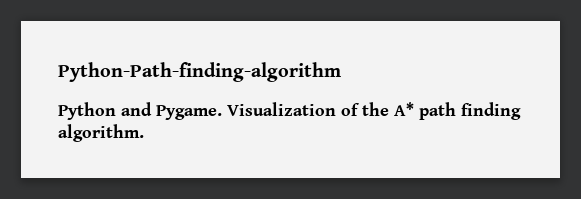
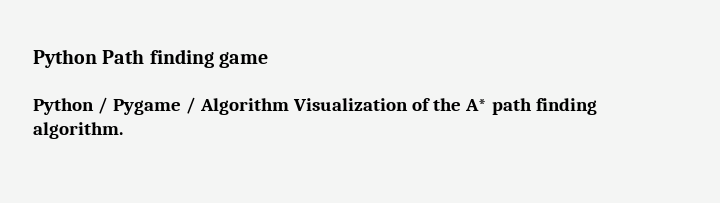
- Python-Path-finding-algorithm
- Python and Pygame. Visualization of the A* path finding algorithm.
+ Python Path finding game
+ Python / Pygame / Algorithm Visualization of the A* path finding algorithm.

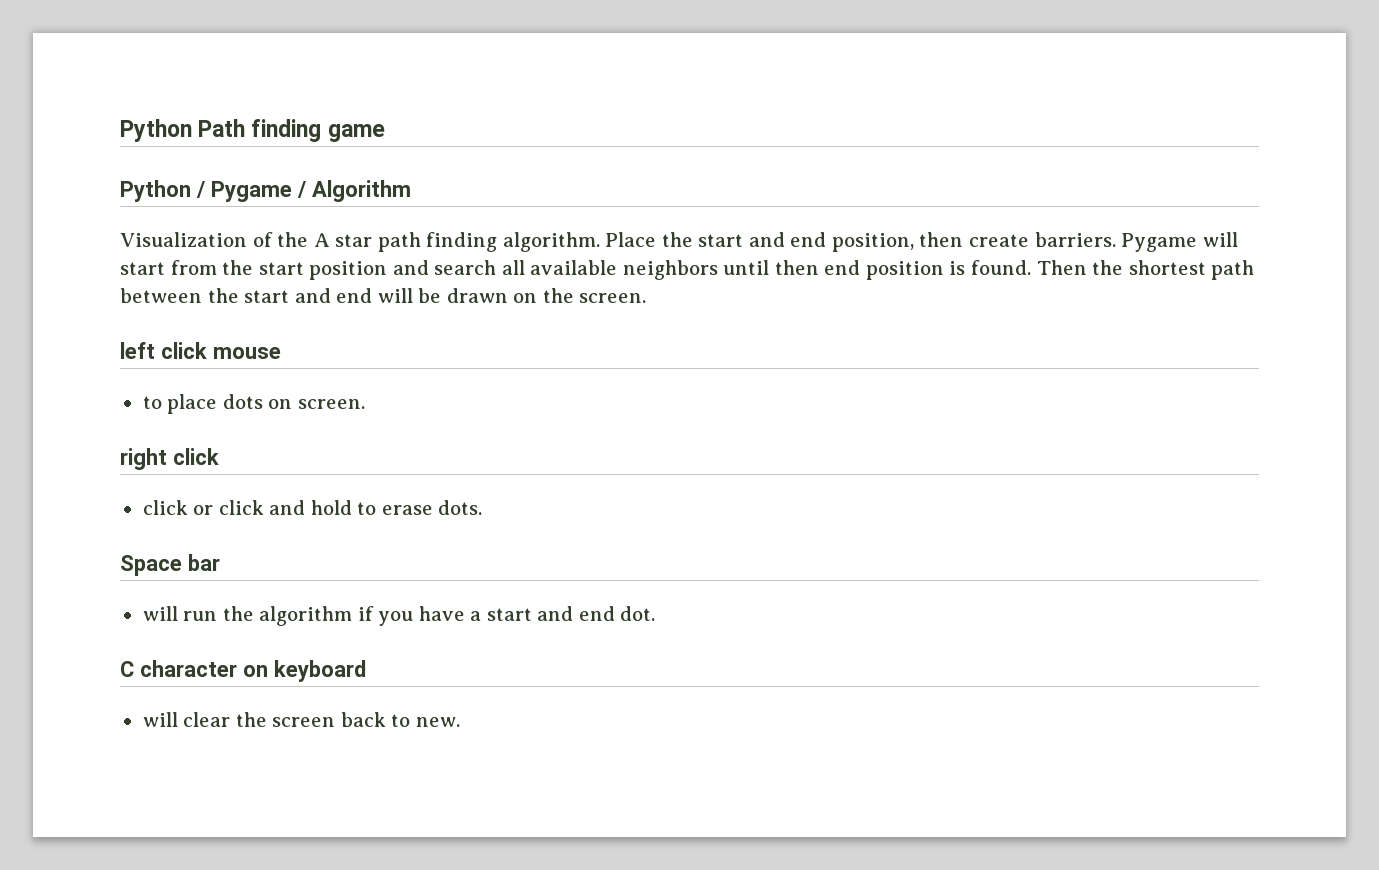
- Python / Pygame / Algorithm Visualization of the A* path finding algorithm.
+ Python / Pygame / Algorithm
+ Visualization of the A star path finding algorithm.
+ Place the start and end position, then create barriers. Pygame will start from the start position and search all available neighbors until then end position is found. Then the shortest path between the start and end will be drawn on the screen.
+ left click mouse
+ to place dots on screen.
+ right click
+ click or click and hold to erase dots.
+ Space bar
+ will run the algorithm if you have a start and end dot.
+ C character on keyboard
+ will clear the screen back to new.

